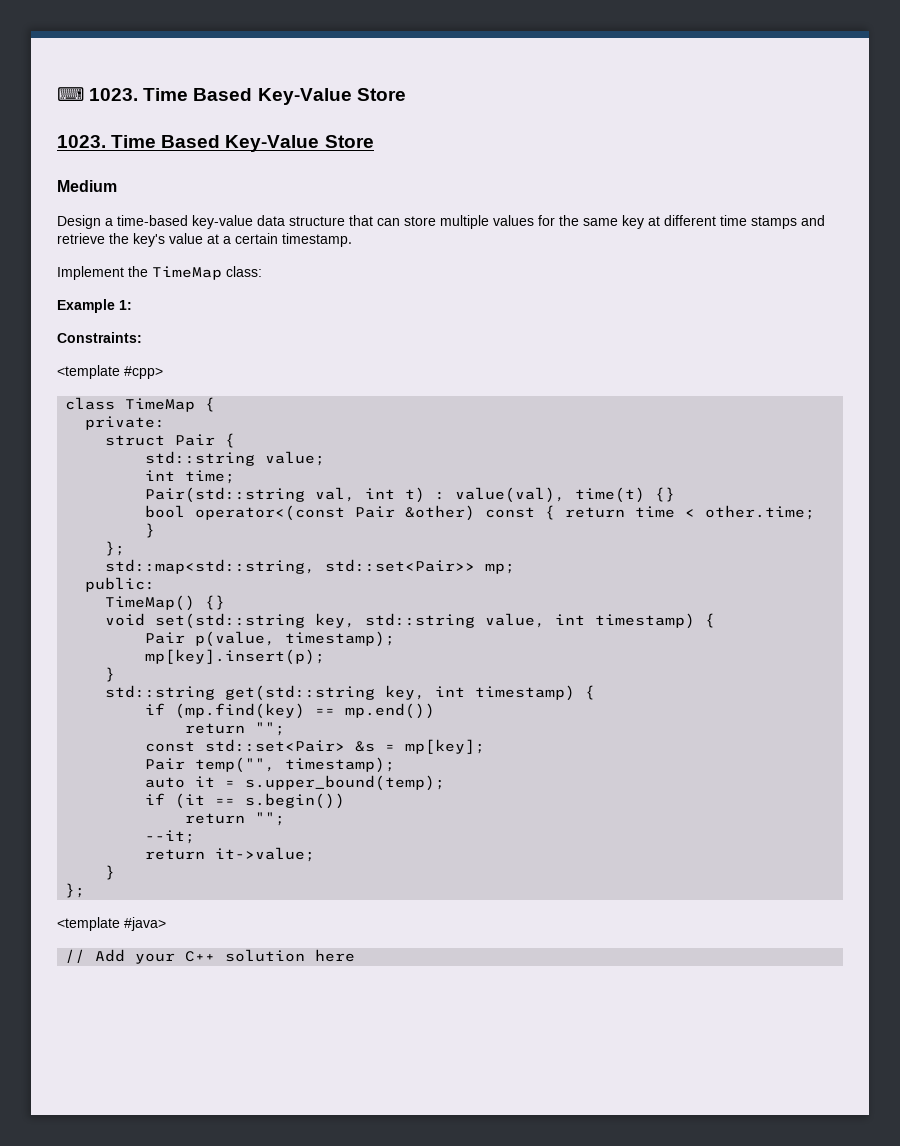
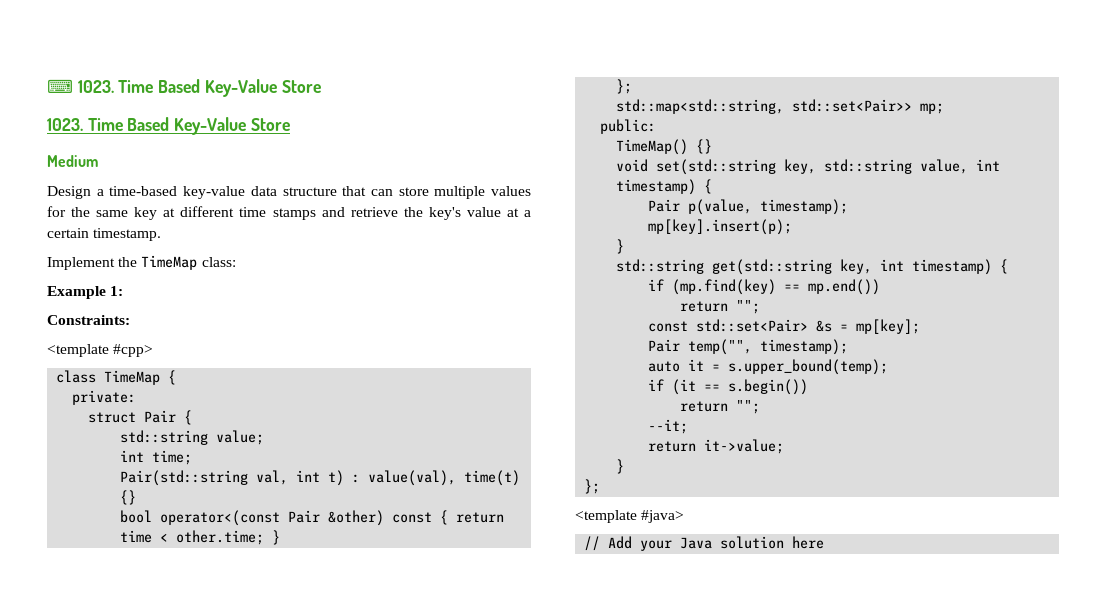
- // Add your C++ solution here
+ // Add your Java solution here

